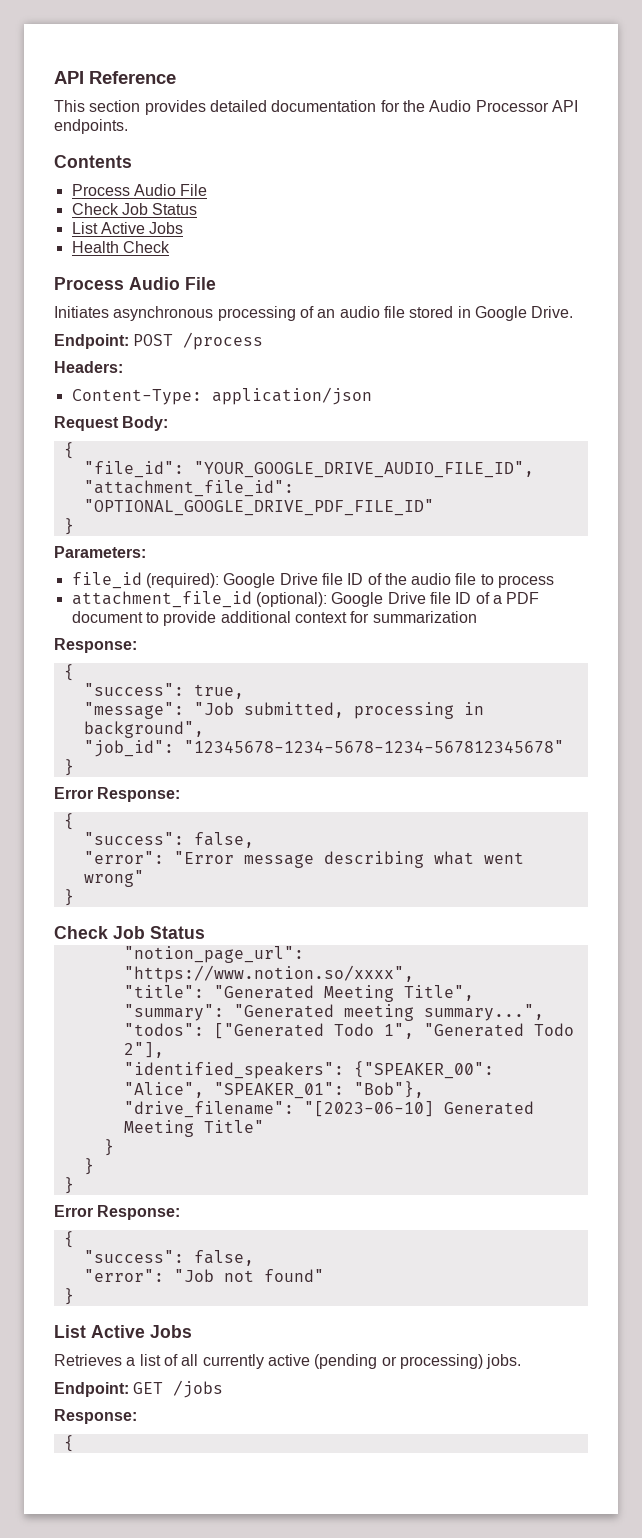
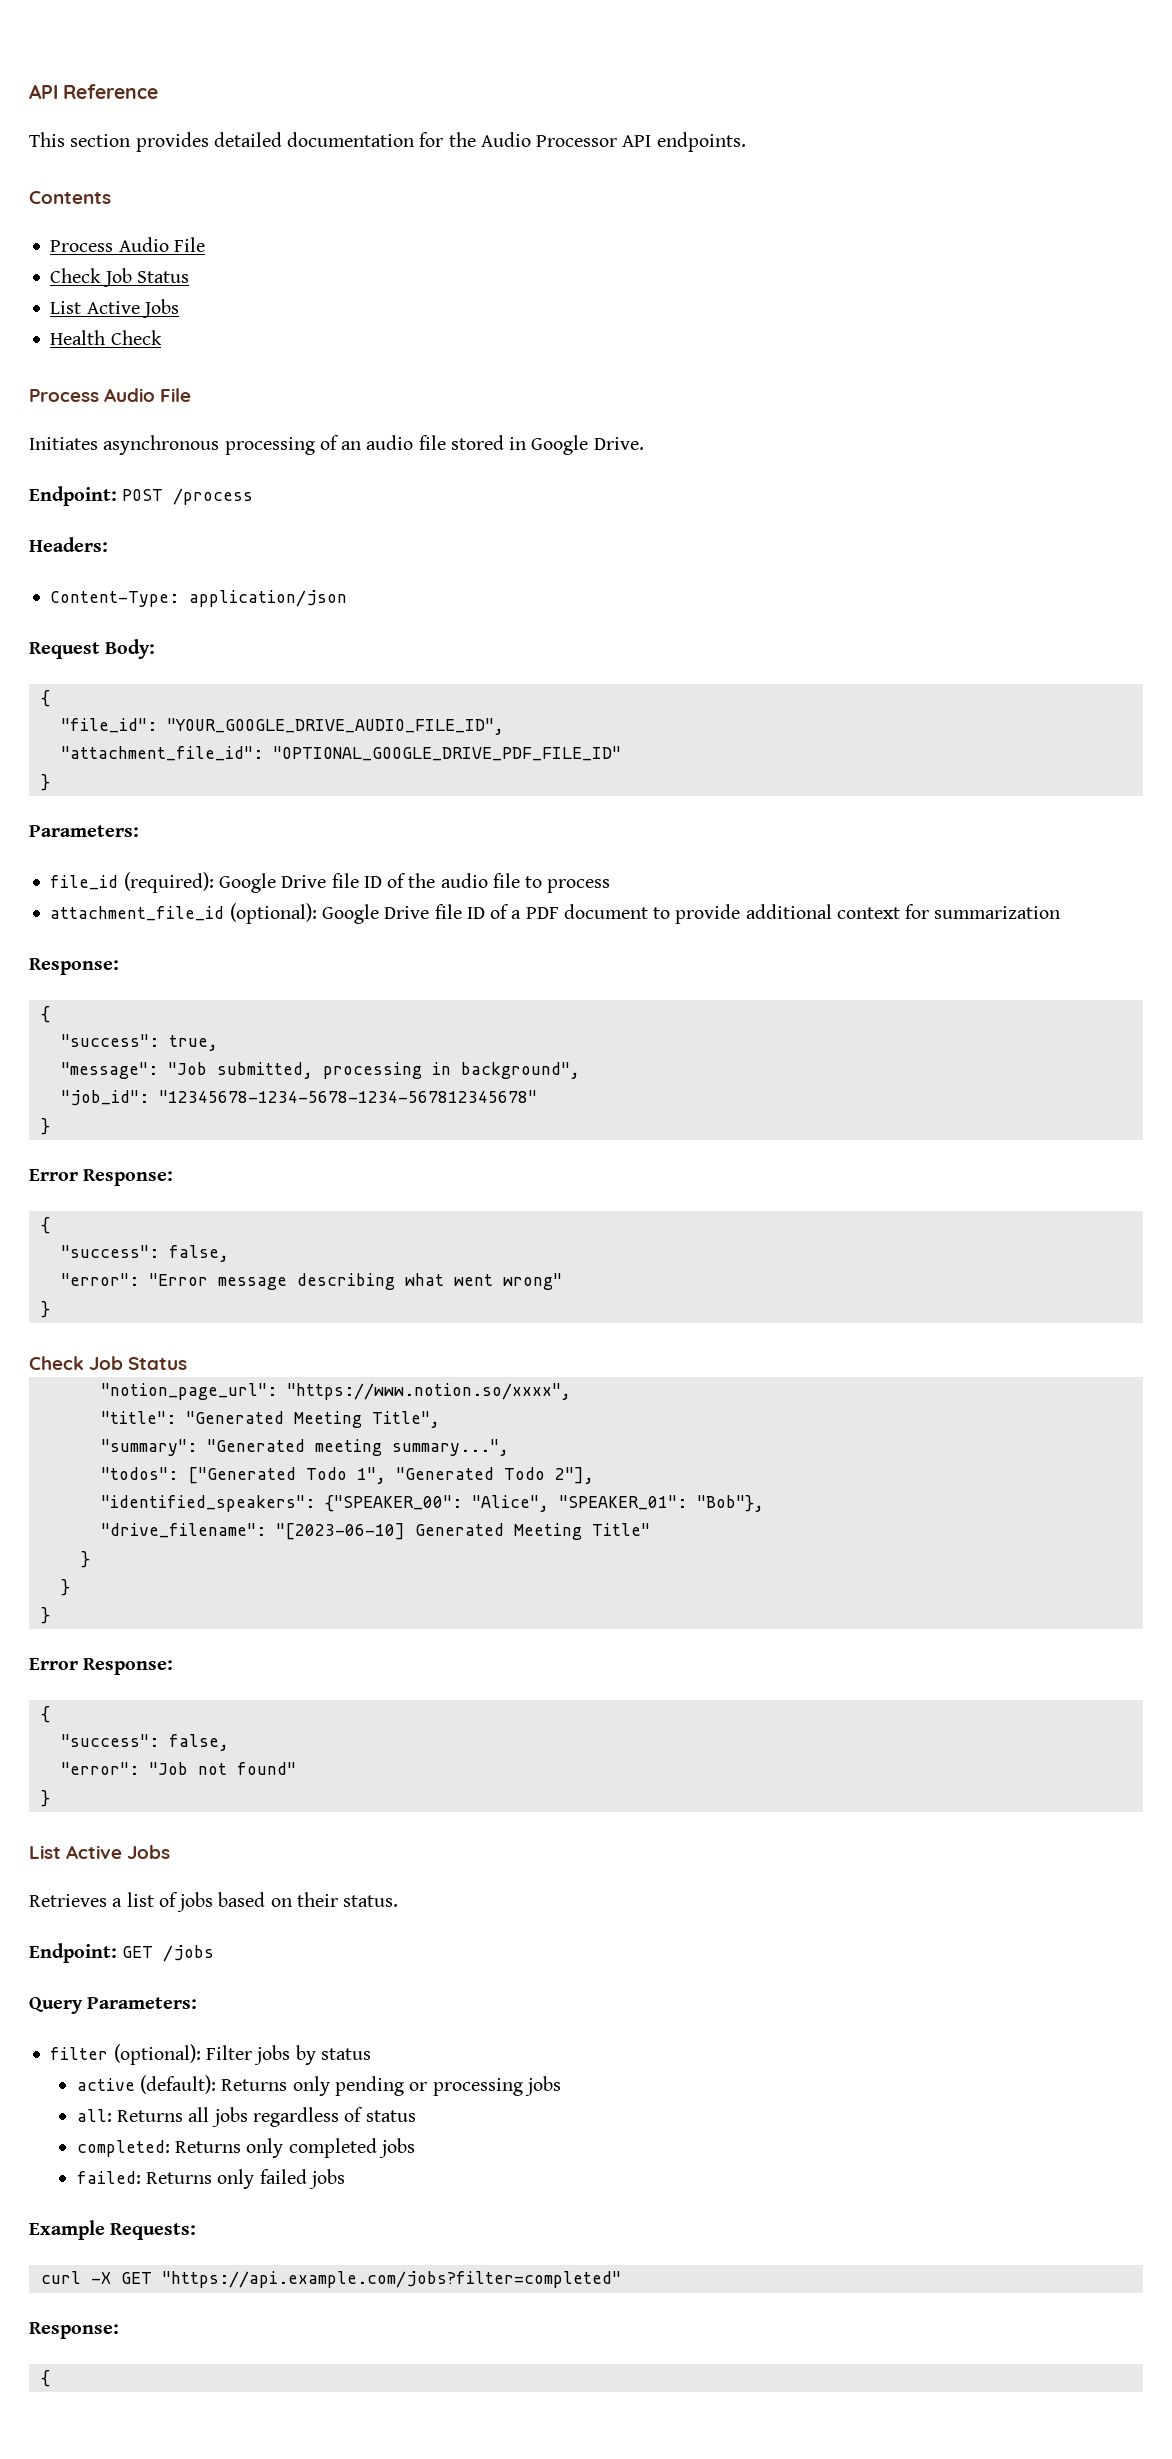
- Retrieves a list of all currently active (pending or processing) jobs.
+ Retrieves a list of jobs based on their status.
  Endpoint: GET /jobs
+ Query Parameters:
+ filter (optional): Filter jobs by status
+ active (default): Returns only pending or processing jobs
+ all: Returns all jobs regardless of status
+ completed: Returns only completed jobs
+ failed: Returns only failed jobs
+ Example Requests:
+ curl -X GET "https://api.example.com/jobs?filter=completed"

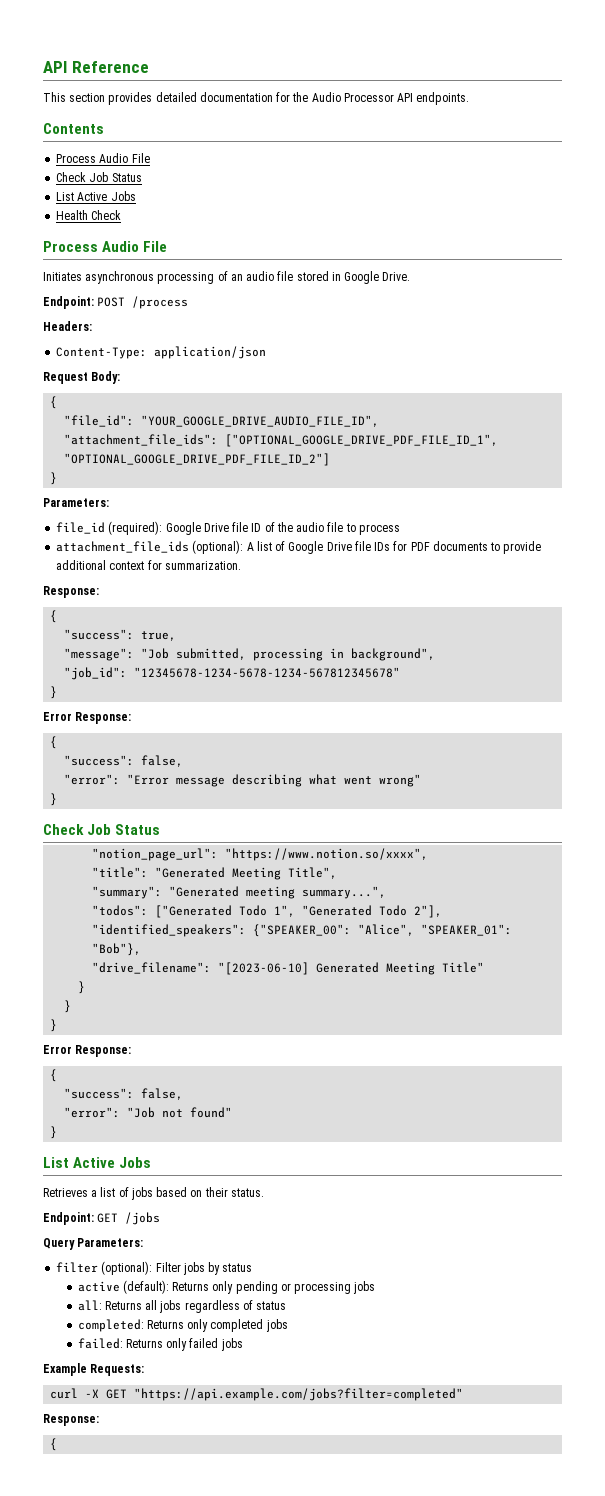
- "attachment_file_id": "OPTIONAL_GOOGLE_DRIVE_PDF_FILE_ID"
+ "attachment_file_ids": ["OPTIONAL_GOOGLE_DRIVE_PDF_FILE_ID_1", "OPTIONAL_GOOGLE_DRIVE_PDF_FILE_ID_2"]
- attachment_file_id (optional): Google Drive file ID of a PDF document to provide additional context for summarization
+ attachment_file_ids (optional): A list of Google Drive file IDs for PDF documents to provide additional context for summarization.

